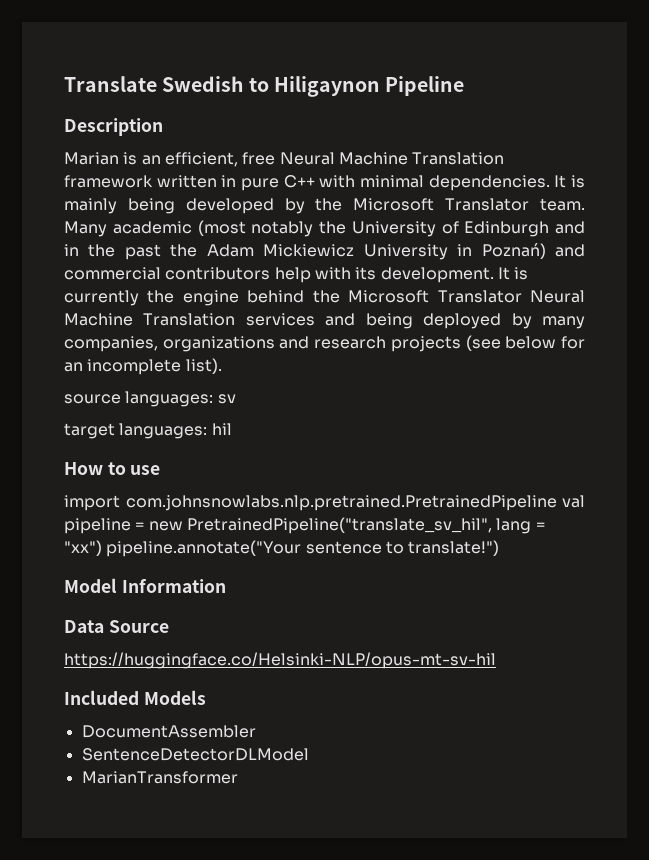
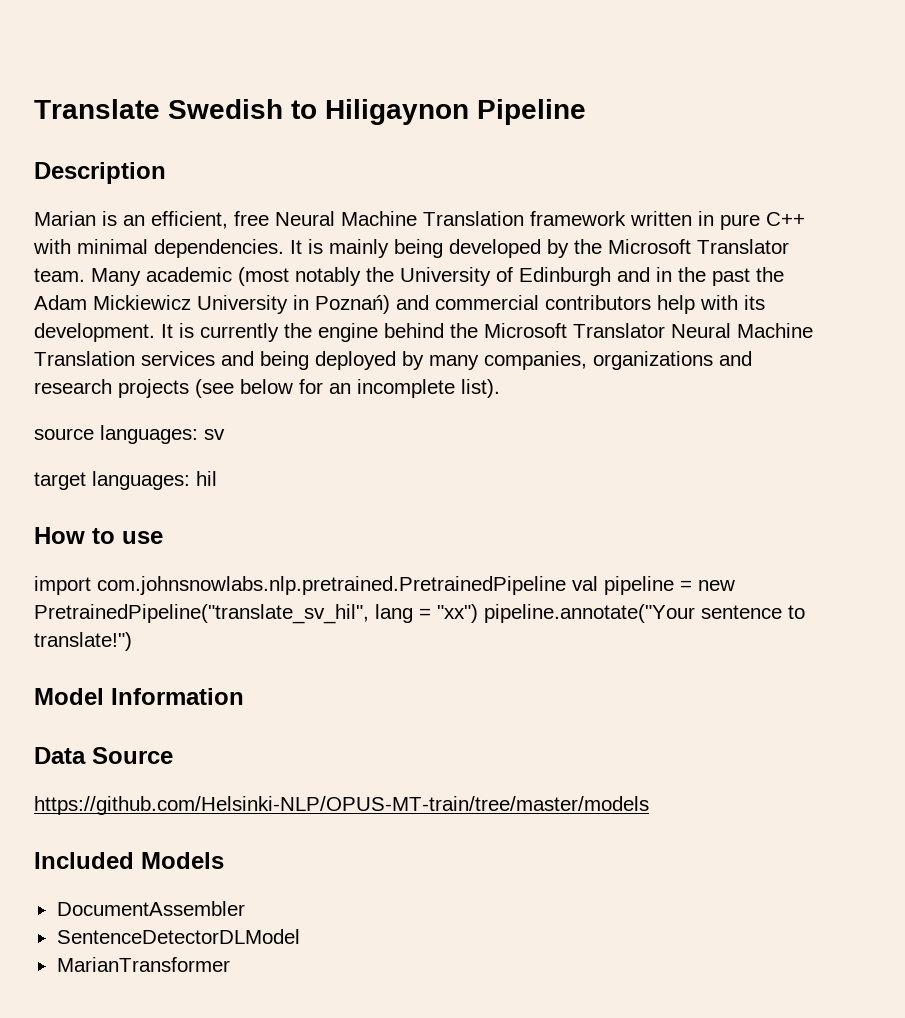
- https://huggingface.co/Helsinki-NLP/opus-mt-sv-hil
+ https://github.com/Helsinki-NLP/OPUS-MT-train/tree/master/models

